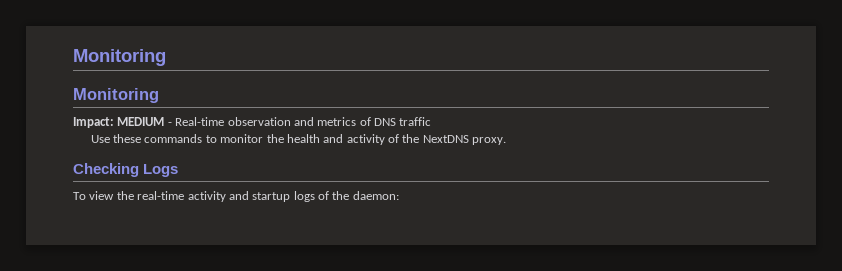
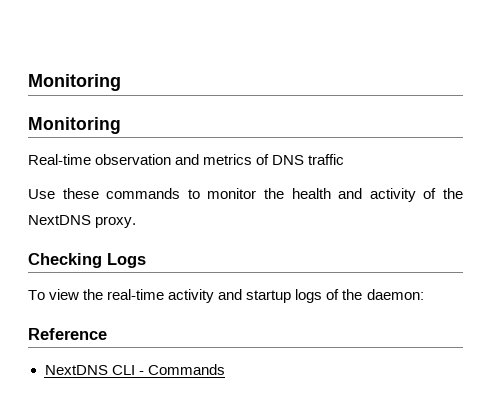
- Impact: MEDIUM - Real-time observation and metrics of DNS traffic
+ Real-time observation and metrics of DNS traffic
+ Reference
+ NextDNS CLI - Commands

